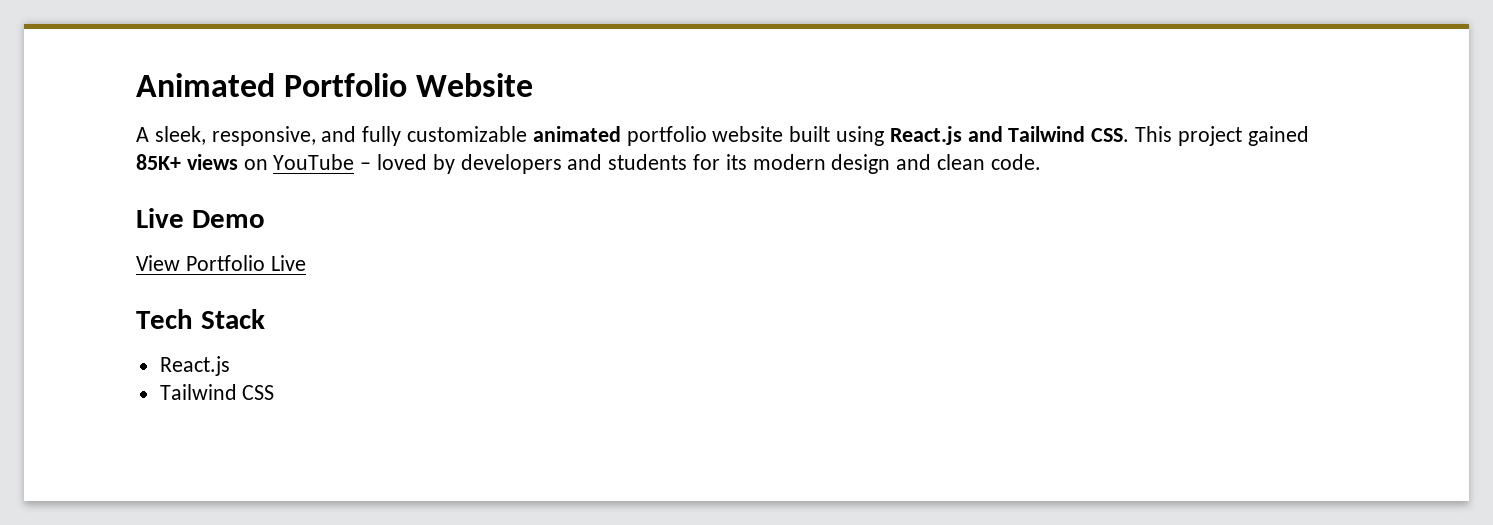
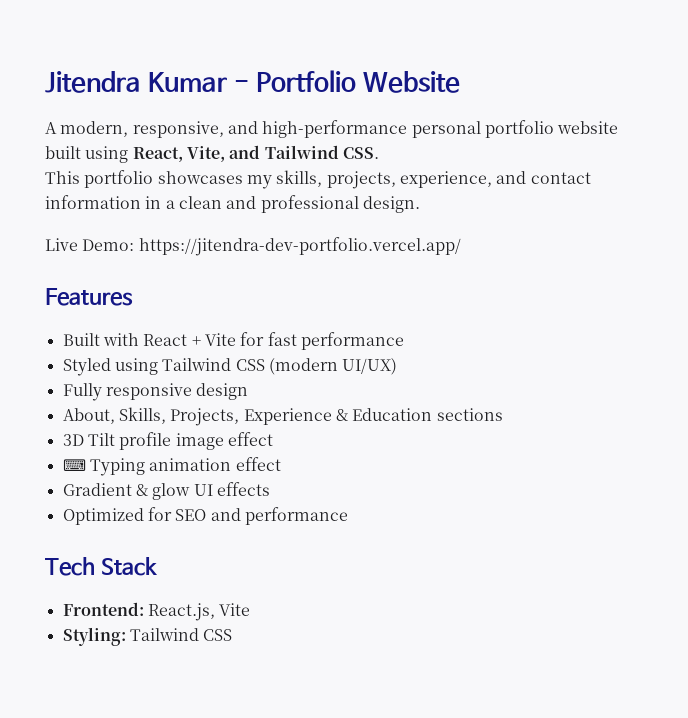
- Animated Portfolio Website
+ Jitendra Kumar - Portfolio Website
- A sleek, responsive, and fully customizable animated portfolio website built using React.js and Tailwind CSS. This project gained 85K+ views on YouTube – loved by developers and students for its modern design and clean code.
- Live Demo
- View Portfolio Live
+ A modern, responsive, and high-performance personal portfolio website built using React, Vite, and Tailwind CSS.
+ This portfolio showcases my skills, projects, experience, and contact information in a clean and professional design.
+ Live Demo: https://jitendra-dev-portfolio.vercel.app/
+ Features
+ Built with React + Vite for fast performance
+ Styled using Tailwind CSS (modern UI/UX)
+ Fully responsive design
+ About, Skills, Projects, Experience & Education sections
+ 3D Tilt profile image effect
+ ⌨ Typing animation effect
+ Gradient & glow UI effects
+ Optimized for SEO and performance
  Tech Stack
- React.js
- Tailwind CSS
+ Frontend: React.js, Vite
+ Styling: Tailwind CSS

